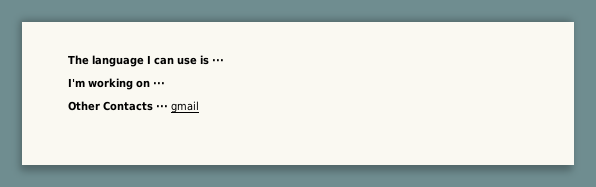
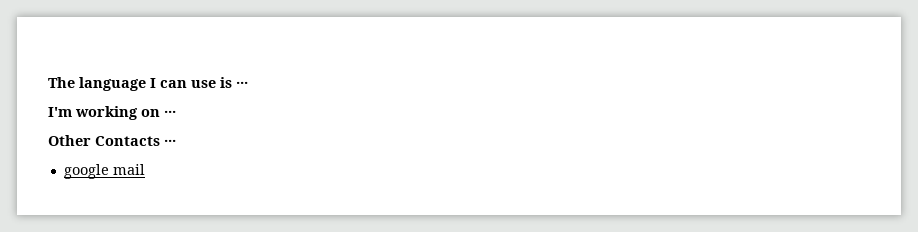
- Other Contacts ··· gmail
+ Other Contacts ···
+ google mail

